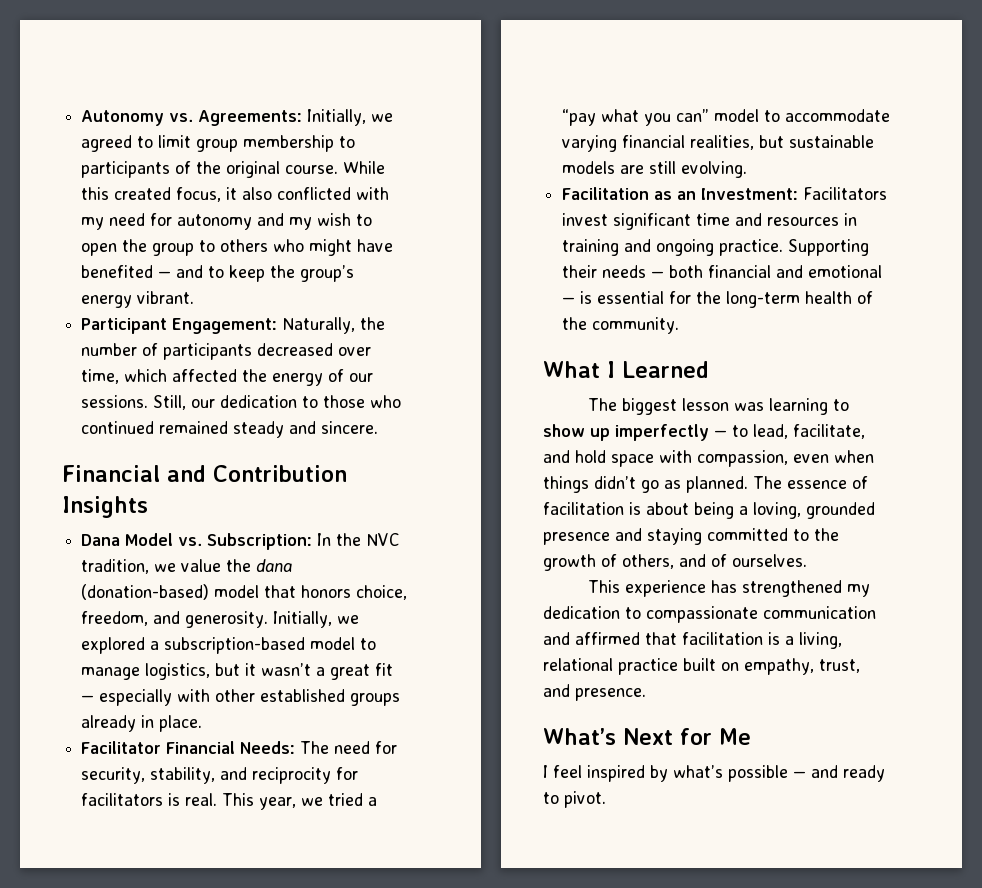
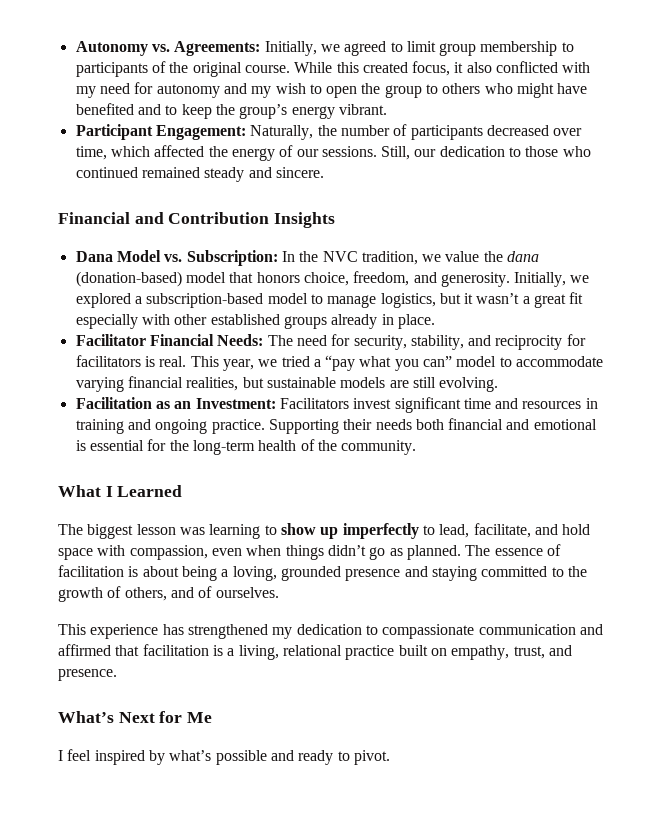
- While this created focus, it also conflicted with my need for autonomy and my wish to open the group to others who might have benefited — and to keep the group’s energy vibrant.
+ While this created focus, it also conflicted with my need for autonomy and my wish to open the group to others who might have benefited and to keep the group’s energy vibrant.
- Initially, we explored a subscription-based model to manage logistics, but it wasn’t a great fit — especially with other established groups already in place.
+ Initially, we explored a subscription-based model to manage logistics, but it wasn’t a great fit especially with other established groups already in place.
- Supporting their needs — both financial and emotional — is essential for the long-term health of the community.
+ Supporting their needs both financial and emotional is essential for the long-term health of the community.
- The biggest lesson was learning to show up imperfectly — to lead, facilitate, and hold space with compassion, even when things didn’t go as planned.
+ The biggest lesson was learning to show up imperfectly to lead, facilitate, and hold space with compassion, even when things didn’t go as planned.
- I feel inspired by what’s possible — and ready to pivot.
+ I feel inspired by what’s possible and ready to pivot.

